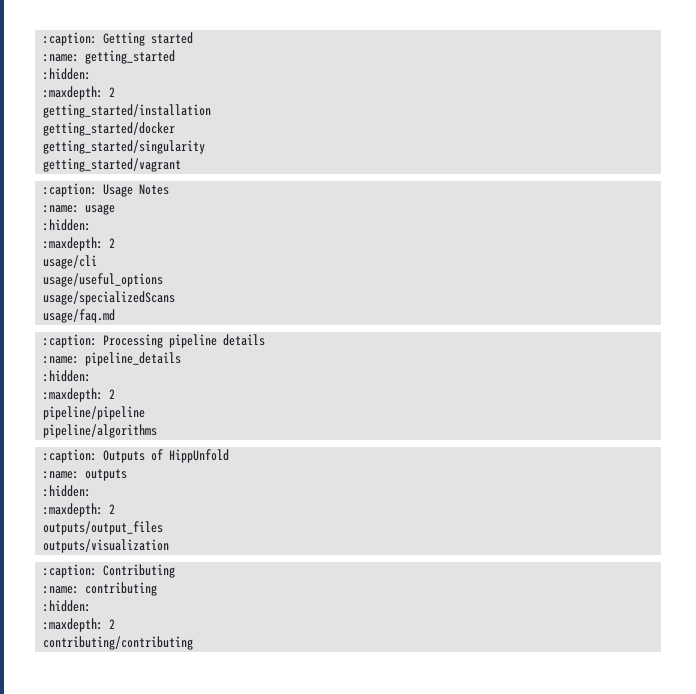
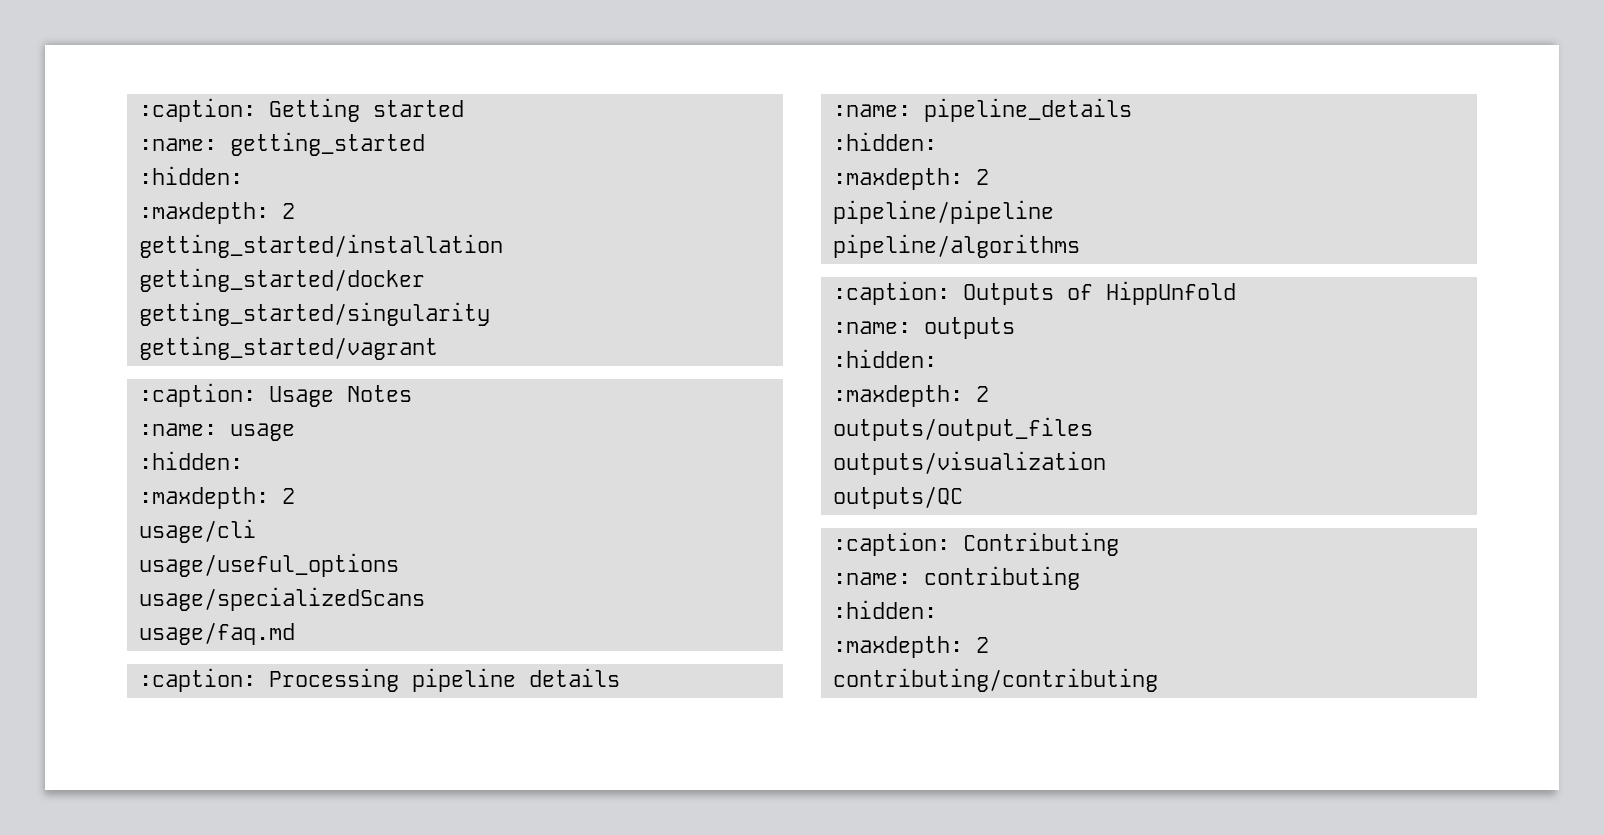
+ outputs/QC

